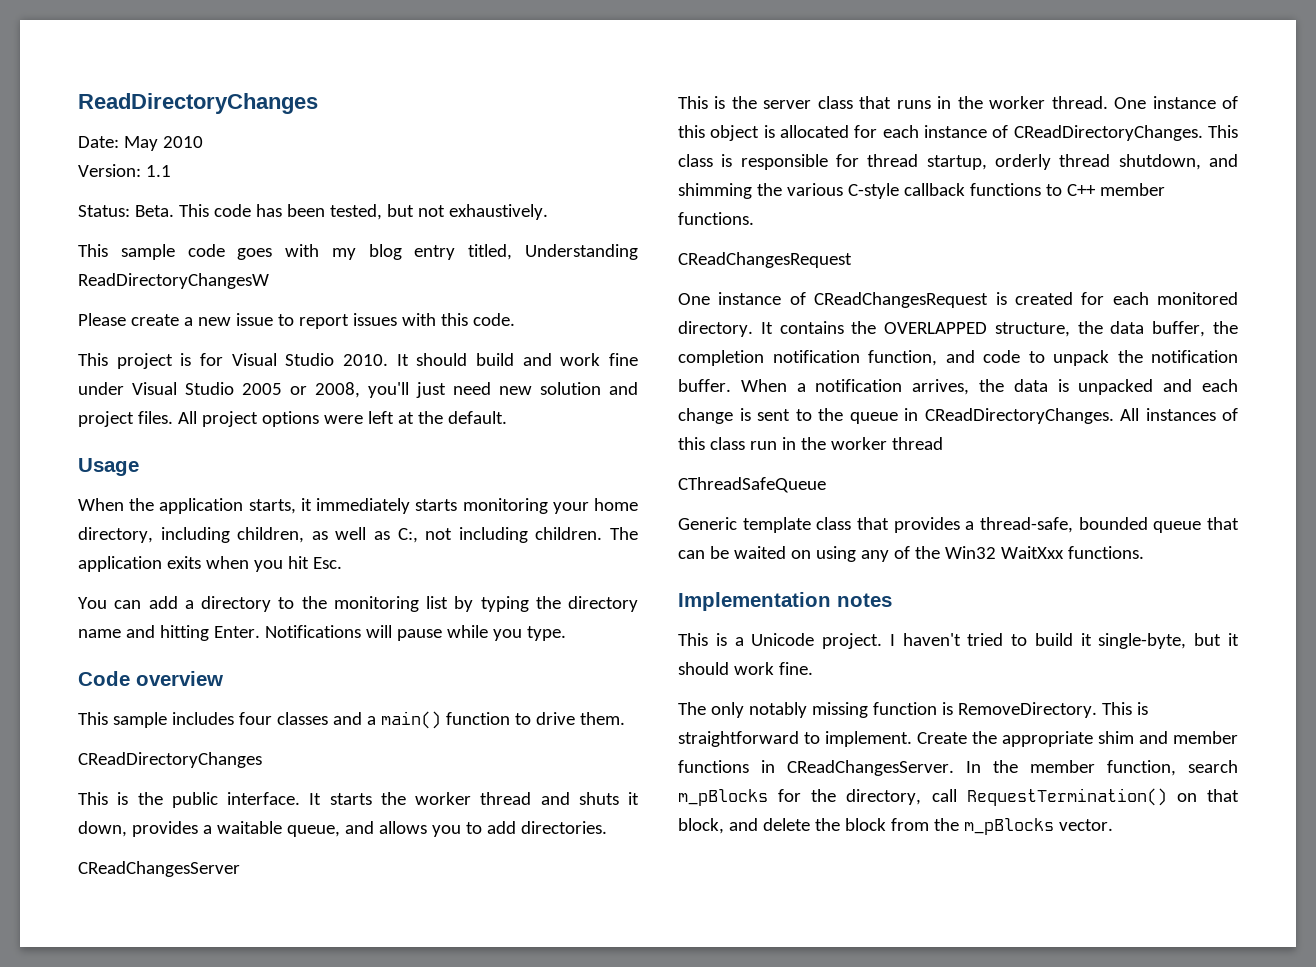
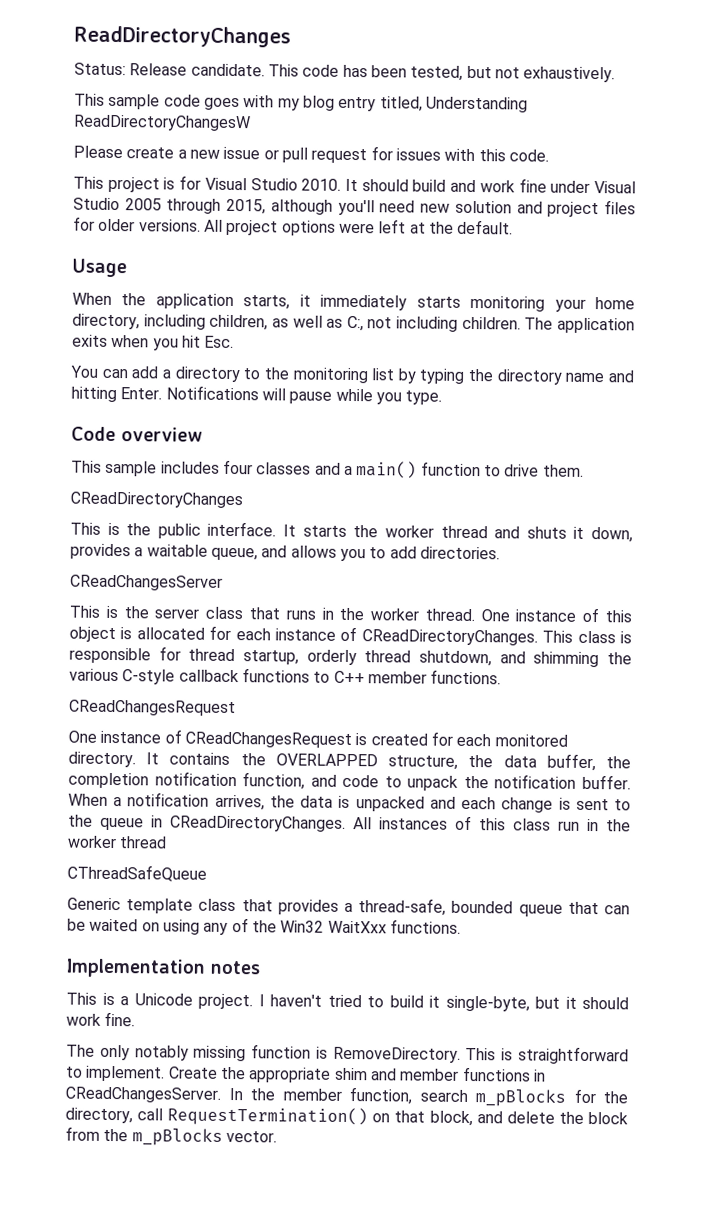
- Date: May 2010
- Version: 1.1
- Status: Beta.
+ Status: Release candidate.
- Please create a new issue to report issues with this code.
+ Please create a new issue or pull request for issues with this code.
- It should build and work fine under Visual Studio 2005 or 2008, you'll just need new solution and project files.
+ It should build and work fine under Visual Studio 2005 through 2015, although you'll need new solution and project files for older versions.

